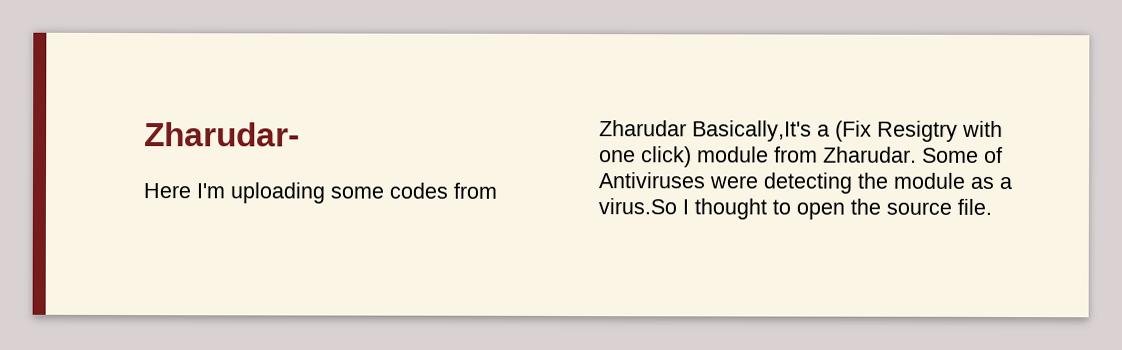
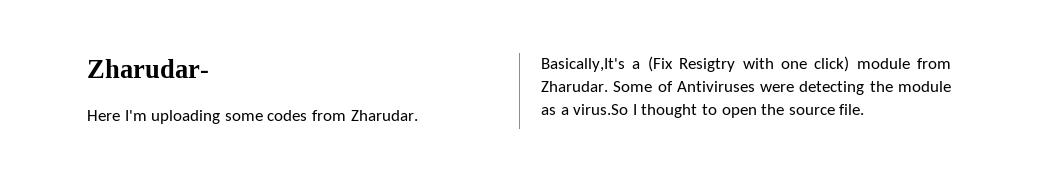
- Here I'm uploading some codes from Zharudar Basically,It's a (Fix Resigtry with one click) module from Zharudar.
+ Here I'm uploading some codes from Zharudar. Basically,It's a (Fix Resigtry with one click) module from Zharudar.

